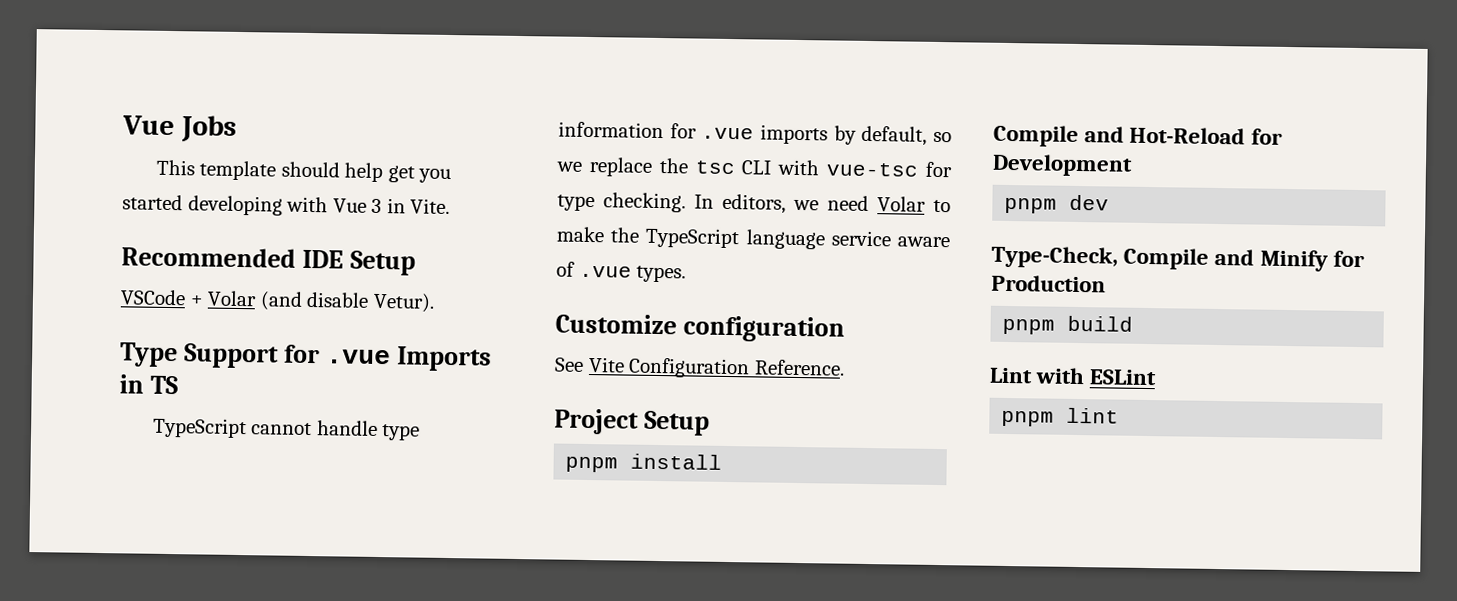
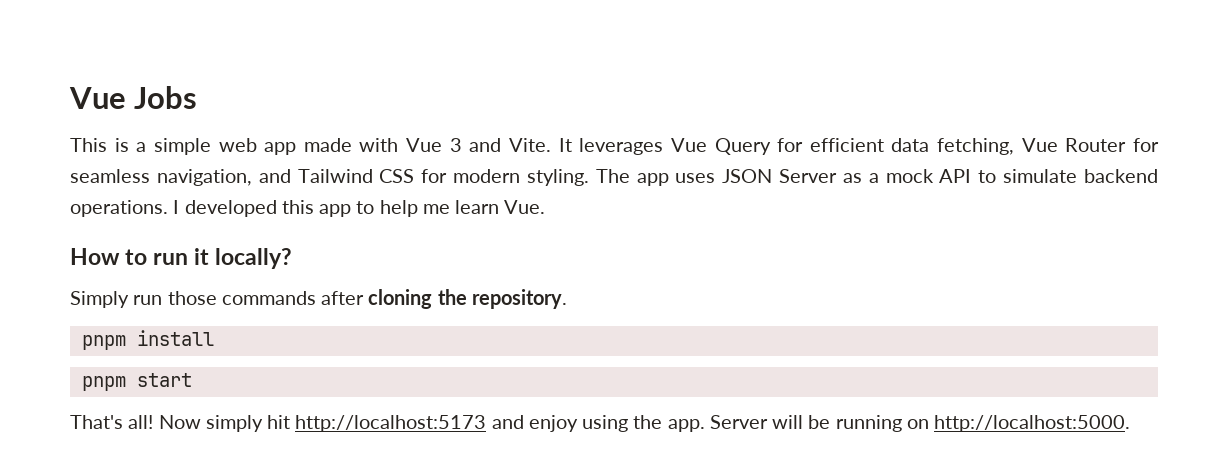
- This template should help get you started developing with Vue 3 in Vite.
- Recommended IDE Setup
- VSCode + Volar (and disable Vetur).
- Type Support for .vue Imports in TS
- TypeScript cannot handle type information for .vue imports by default, so we replace the tsc CLI with vue-tsc for type checking. In editors, we need Volar to make the TypeScript language service aware of .vue types.
- Customize configuration
- See Vite Configuration Reference.
- Project Setup
+ This is a simple web app made with Vue 3 and Vite. It leverages Vue Query for efficient data fetching, Vue Router for seamless navigation, and Tailwind CSS for modern styling. The app uses JSON Server as a mock API to simulate backend operations. I developed this app to help me learn Vue.
+ How to run it locally?
+ Simply run those commands after cloning the repository.
  pnpm install
- Compile and Hot-Reload for Development
- pnpm dev
- Type-Check, Compile and Minify for Production
- pnpm build
- Lint with ESLint
- pnpm lint
+ pnpm start
+ That's all! Now simply hit http://localhost:5173 and enjoy using the app. Server will be running on http://localhost:5000.

